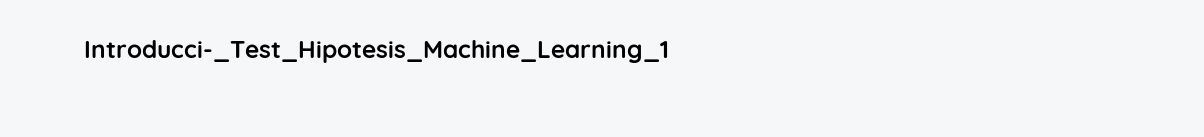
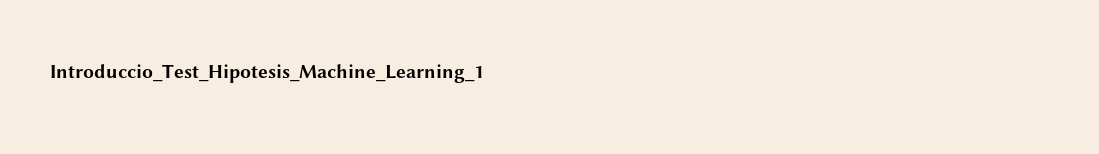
- Introducci-_Test_Hipotesis_Machine_Learning_1
+ Introduccio_Test_Hipotesis_Machine_Learning_1

